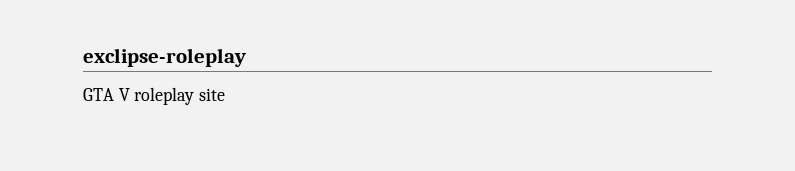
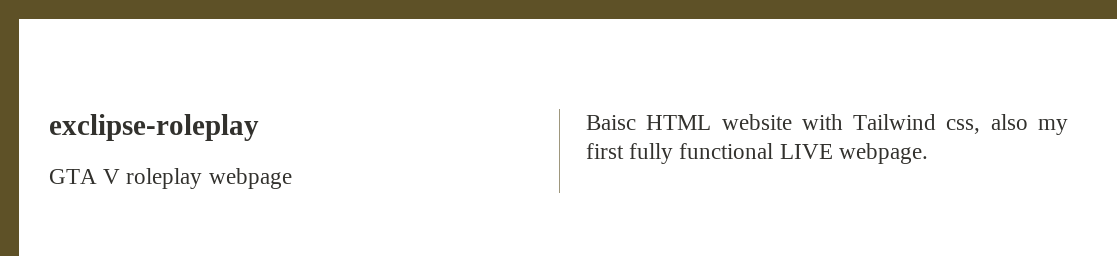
- GTA V roleplay site
+ GTA V roleplay webpage
+ Baisc HTML website with Tailwind css, also my first fully functional LIVE webpage.

